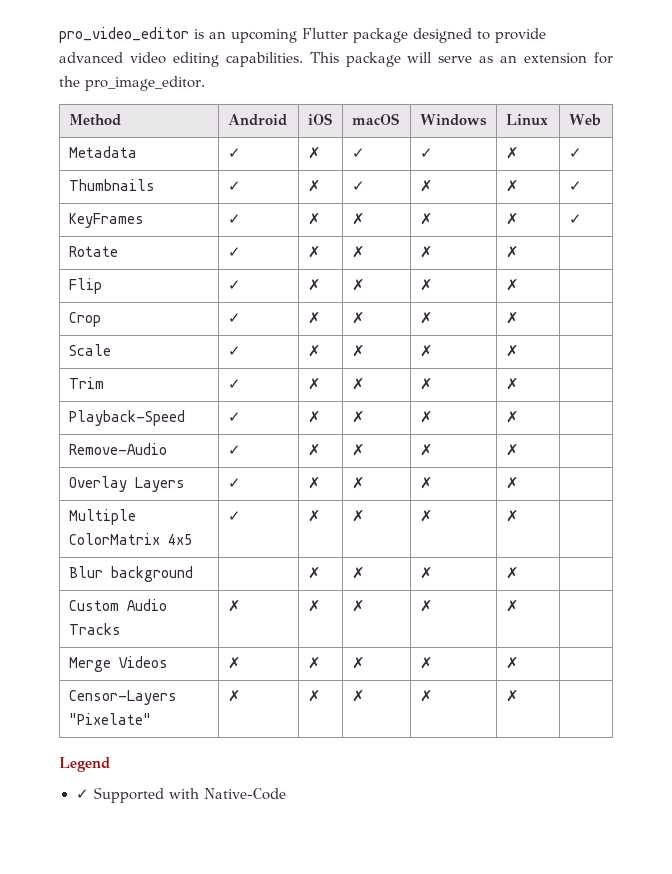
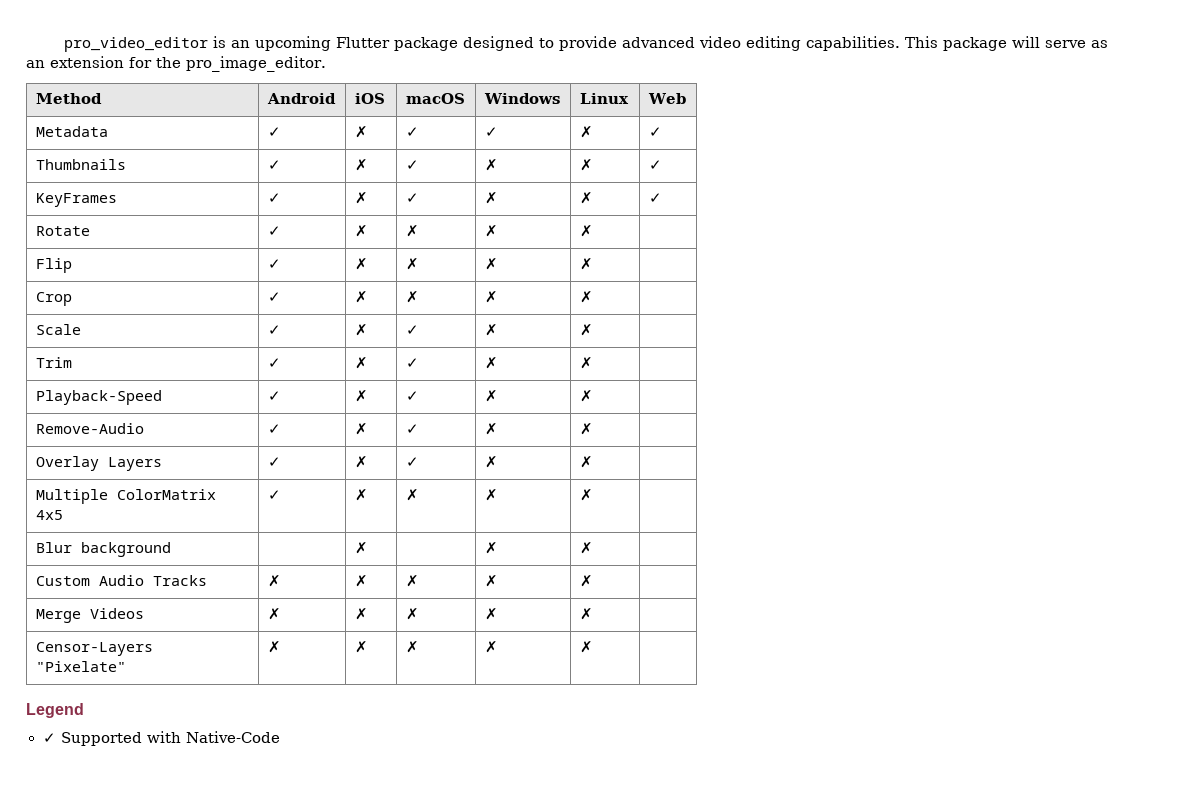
- KeyFrames | ✓ | ✗ | ✗ | ✗ | ✗ | ✓
+ KeyFrames | ✓ | ✗ | ✓ | ✗ | ✗ | ✓
- Scale | ✓ | ✗ | ✗ | ✗ | ✗ |
+ Scale | ✓ | ✗ | ✓ | ✗ | ✗ |
- Trim | ✓ | ✗ | ✗ | ✗ | ✗ |
+ Trim | ✓ | ✗ | ✓ | ✗ | ✗ |
- Playback-Speed | ✓ | ✗ | ✗ | ✗ | ✗ |
+ Playback-Speed | ✓ | ✗ | ✓ | ✗ | ✗ |
- Remove-Audio | ✓ | ✗ | ✗ | ✗ | ✗ |
+ Remove-Audio | ✓ | ✗ | ✓ | ✗ | ✗ |
- Overlay Layers | ✓ | ✗ | ✗ | ✗ | ✗ |
+ Overlay Layers | ✓ | ✗ | ✓ | ✗ | ✗ |
- Blur background | | ✗ | ✗ | ✗ | ✗ |
+ Blur background | | ✗ | | ✗ | ✗ |

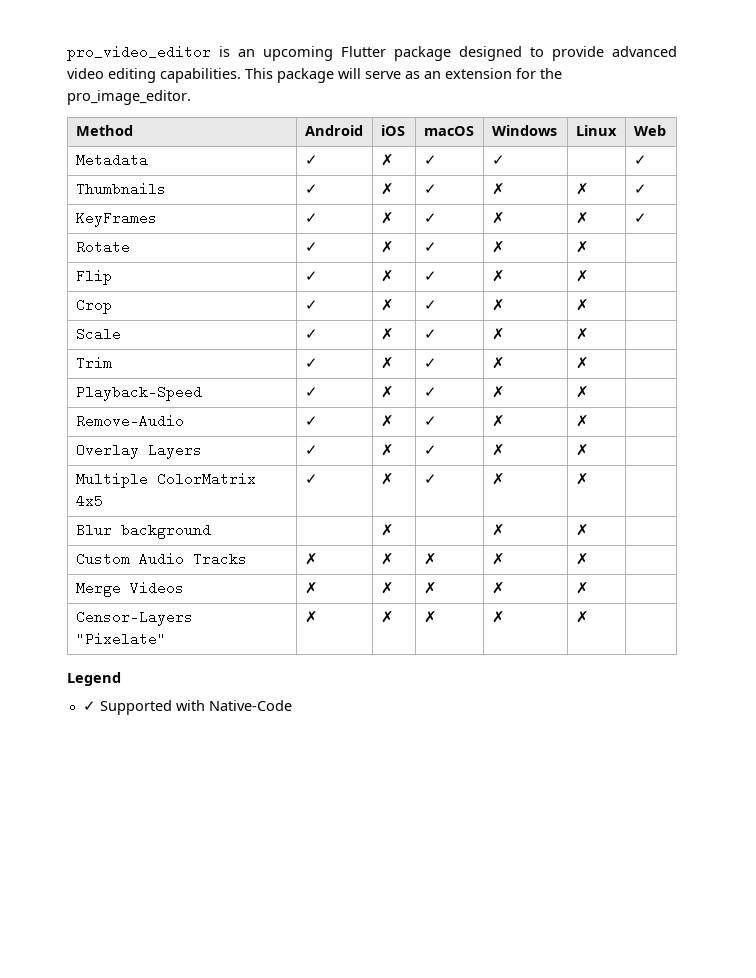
- Metadata | ✓ | ✗ | ✓ | ✓ | ✗ | ✓
+ Metadata | ✓ | ✗ | ✓ | ✓ | | ✓
- Rotate | ✓ | ✗ | ✗ | ✗ | ✗ |
+ Rotate | ✓ | ✗ | ✓ | ✗ | ✗ |
- Flip | ✓ | ✗ | ✗ | ✗ | ✗ |
+ Flip | ✓ | ✗ | ✓ | ✗ | ✗ |
- Crop | ✓ | ✗ | ✗ | ✗ | ✗ |
+ Crop | ✓ | ✗ | ✓ | ✗ | ✗ |
- Multiple ColorMatrix 4x5 | ✓ | ✗ | ✗ | ✗ | ✗ |
+ Multiple ColorMatrix 4x5 | ✓ | ✗ | ✓ | ✗ | ✗ |

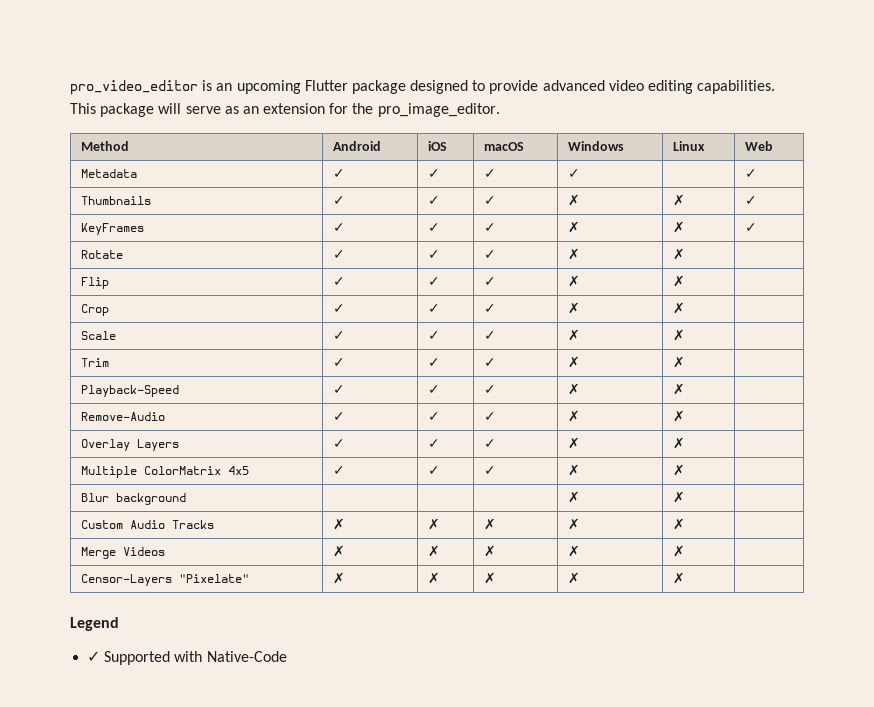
- Metadata | ✓ | ✗ | ✓ | ✓ | | ✓
+ Metadata | ✓ | ✓ | ✓ | ✓ | | ✓
- Thumbnails | ✓ | ✗ | ✓ | ✗ | ✗ | ✓
+ Thumbnails | ✓ | ✓ | ✓ | ✗ | ✗ | ✓
- KeyFrames | ✓ | ✗ | ✓ | ✗ | ✗ | ✓
+ KeyFrames | ✓ | ✓ | ✓ | ✗ | ✗ | ✓
- Rotate | ✓ | ✗ | ✓ | ✗ | ✗ |
+ Rotate | ✓ | ✓ | ✓ | ✗ | ✗ |
- Flip | ✓ | ✗ | ✓ | ✗ | ✗ |
+ Flip | ✓ | ✓ | ✓ | ✗ | ✗ |
- Crop | ✓ | ✗ | ✓ | ✗ | ✗ |
+ Crop | ✓ | ✓ | ✓ | ✗ | ✗ |
- Scale | ✓ | ✗ | ✓ | ✗ | ✗ |
+ Scale | ✓ | ✓ | ✓ | ✗ | ✗ |
- Trim | ✓ | ✗ | ✓ | ✗ | ✗ |
+ Trim | ✓ | ✓ | ✓ | ✗ | ✗ |
- Playback-Speed | ✓ | ✗ | ✓ | ✗ | ✗ |
+ Playback-Speed | ✓ | ✓ | ✓ | ✗ | ✗ |
- Remove-Audio | ✓ | ✗ | ✓ | ✗ | ✗ |
+ Remove-Audio | ✓ | ✓ | ✓ | ✗ | ✗ |
- Overlay Layers | ✓ | ✗ | ✓ | ✗ | ✗ |
+ Overlay Layers | ✓ | ✓ | ✓ | ✗ | ✗ |
- Multiple ColorMatrix 4x5 | ✓ | ✗ | ✓ | ✗ | ✗ |
+ Multiple ColorMatrix 4x5 | ✓ | ✓ | ✓ | ✗ | ✗ |
- Blur background | | ✗ | | ✗ | ✗ |
+ Blur background | | | | ✗ | ✗ |

